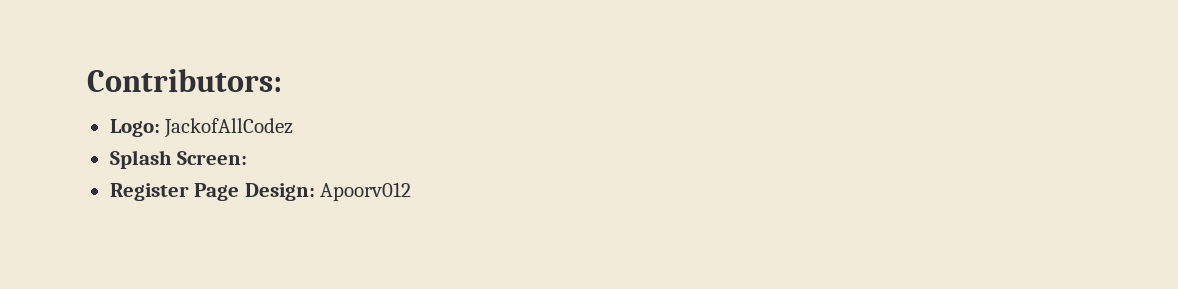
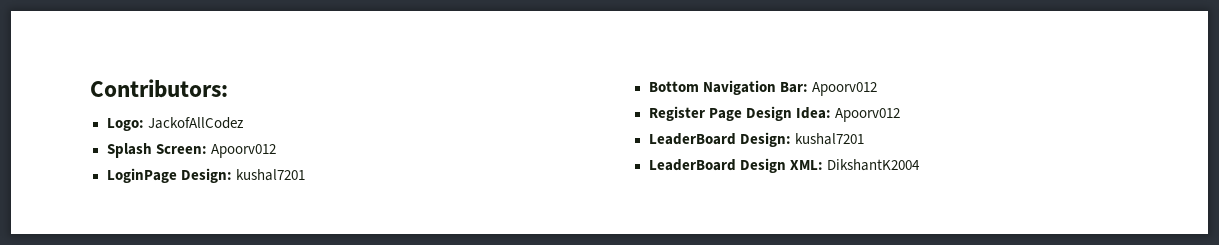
- Splash Screen:
- Register Page Design: Apoorv012
+ Splash Screen: Apoorv012
+ LoginPage Design: kushal7201
+ Bottom Navigation Bar: Apoorv012
+ Register Page Design Idea: Apoorv012
+ LeaderBoard Design: kushal7201
+ LeaderBoard Design XML: DikshantK2004

